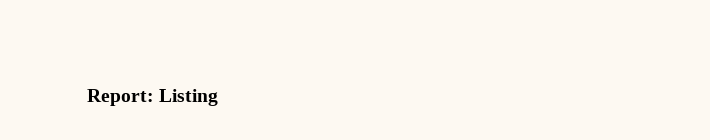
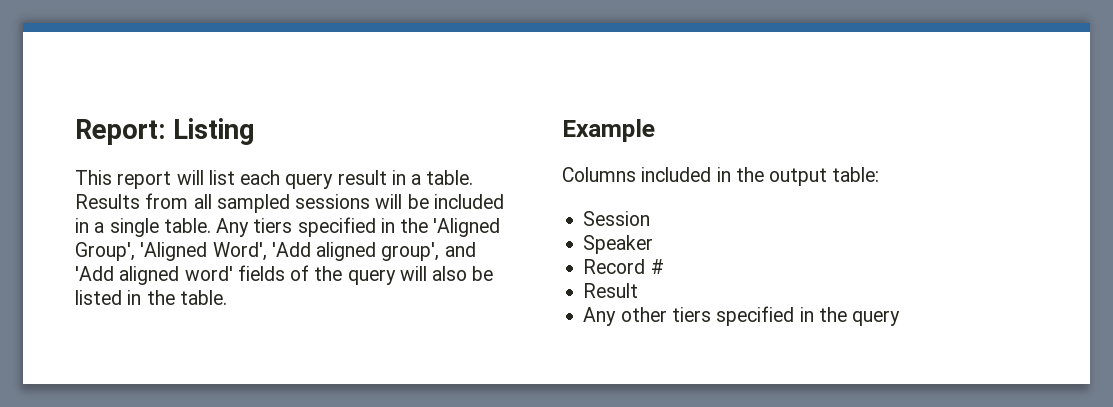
+ This report will list each query result in a table. Results from all sampled sessions will be included in a single table. Any tiers specified in the 'Aligned Group', 'Aligned Word', 'Add aligned group', and 'Add aligned word' fields of the query will also be listed in the table.
+ Example
+ Columns included in the output table:
+ Session
+ Speaker
+ Record #
+ Result
+ Any other tiers specified in the query

